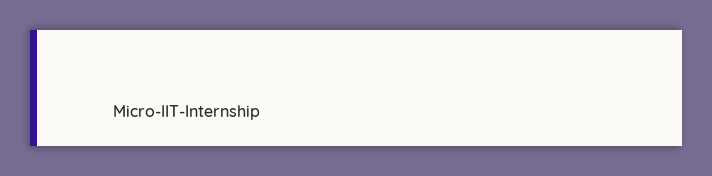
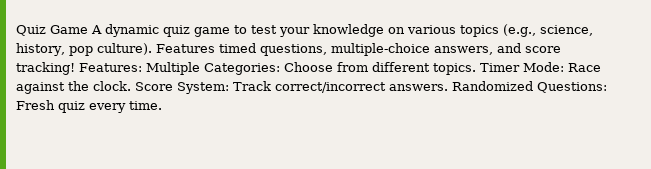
- Micro-IIT-Internship
+ Quiz Game A dynamic quiz game to test your knowledge on various topics (e.g., science, history, pop culture). Features timed questions, multiple-choice answers, and score tracking! Features: Multiple Categories: Choose from different topics. Timer Mode: Race against the clock. Score System: Track correct/incorrect answers. Randomized Questions: Fresh quiz every time.

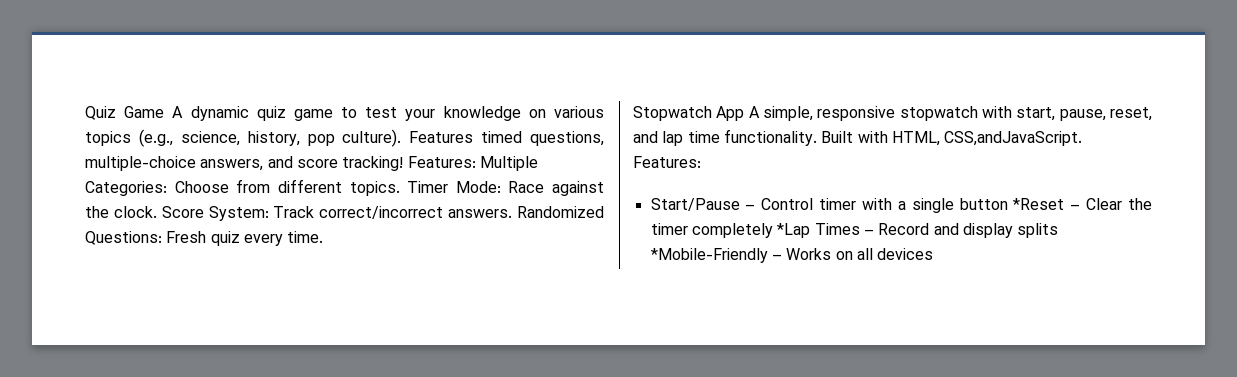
+ Stopwatch App A simple, responsive stopwatch with start, pause, reset, and lap time functionality. Built with HTML, CSS,andJavaScript. Features:
+ Start/Pause – Control timer with a single button *Reset – Clear the timer completely *Lap Times – Record and display splits *Mobile-Friendly – Works on all devices

